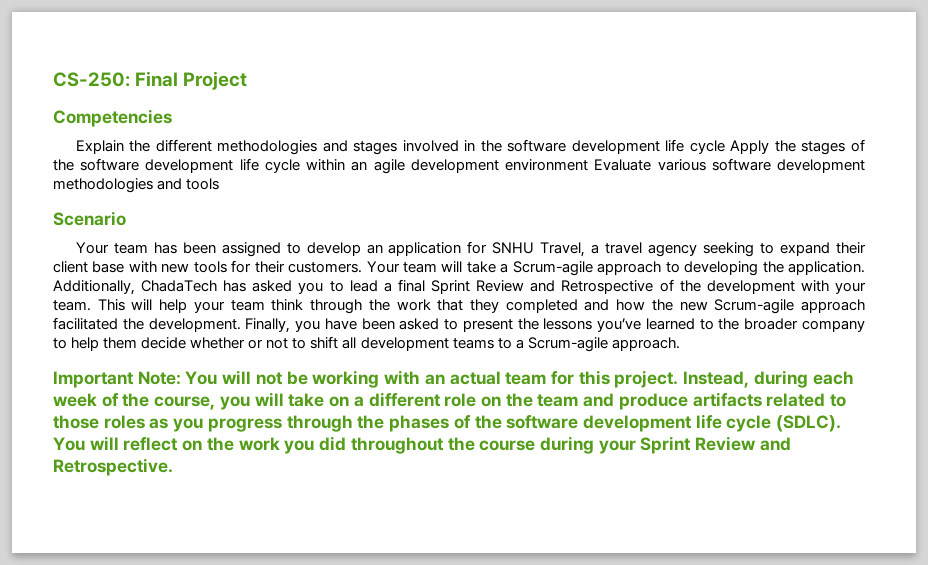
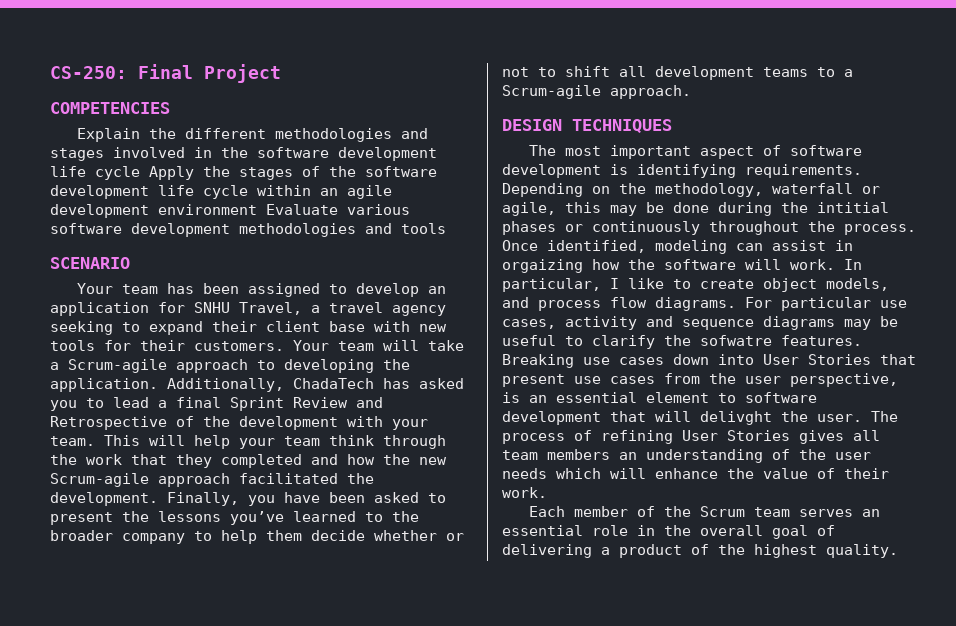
- Competencies
+ COMPETENCIES
- Scenario
+ SCENARIO
- Important Note: You will not be working with an actual team for this project. Instead, during each week of the course, you will take on a different role on the team and produce artifacts related to those roles as you progress through the phases of the software development life cycle (SDLC). You will reflect on the work you did throughout the course during your Sprint Review and Retrospective.
+ DESIGN TECHNIQUES
+ The most important aspect of software development is identifying requirements. Depending on the methodology, waterfall or agile, this may be done during the intitial phases or continuously throughout the process. Once identified, modeling can assist in orgaizing how the software will work. In particular, I like to create object models, and process flow diagrams. For particular use cases, activity and sequence diagrams may be useful to clarify the sofwatre features. Breaking use cases down into User Stories that present use cases from the user perspective, is an essential element to software development that will delivght the user. The process of refining User Stories gives all team members an understanding of the user needs which will enhance the value of their work.
+ Each member of the Scrum team serves an essential role in the overall goal of delivering a product of the highest quality.

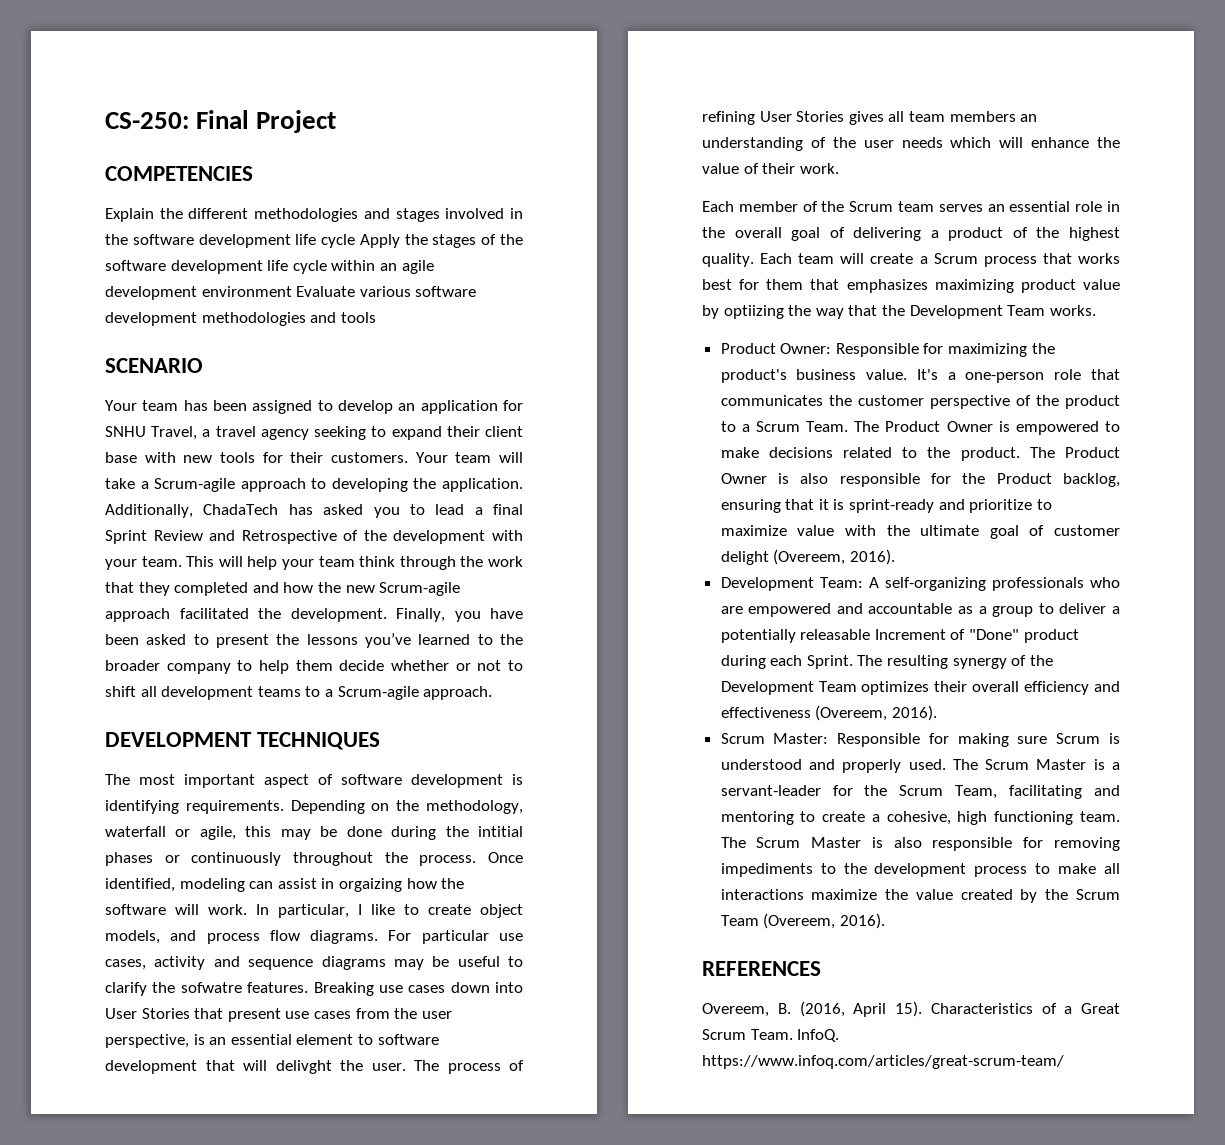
- DESIGN TECHNIQUES
+ DEVELOPMENT TECHNIQUES
+ Each team will create a Scrum process that works best for them that emphasizes maximizing product value by optiizing the way that the Development Team works.
+ Product Owner: Responsible for maximizing the product's business value. It's a one-person role that communicates the customer perspective of the product to a Scrum Team. The Product Owner is empowered to make decisions related to the product. The Product Owner is also responsible for the Product backlog, ensuring that it is sprint-ready and prioritize to maximize value with the ultimate goal of customer delight (Overeem, 2016).
+ Development Team: A self-organizing professionals who are empowered and accountable as a group to deliver a potentially releasable Increment of "Done" product during each Sprint. The resulting synergy of the Development Team optimizes their overall efficiency and effectiveness (Overeem, 2016).
+ Scrum Master: Responsible for making sure Scrum is understood and properly used. The Scrum Master is a servant-leader for the Scrum Team, facilitating and mentoring to create a cohesive, high functioning team. The Scrum Master is also responsible for removing impediments to the development process to make all interactions maximize the value created by the Scrum Team (Overeem, 2016).
+ REFERENCES
+ Overeem, B. (2016, April 15). Characteristics of a Great Scrum Team. InfoQ. https://www.infoq.com/articles/great-scrum-team/

